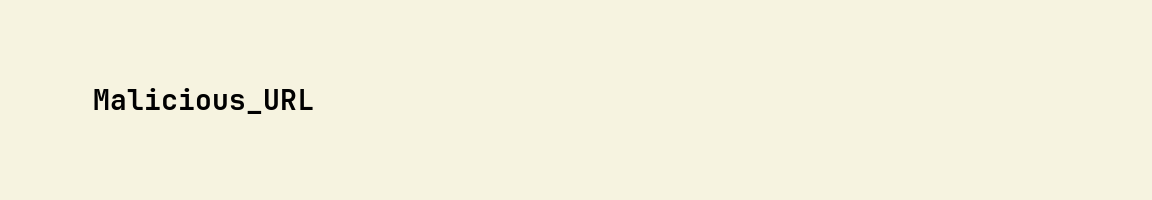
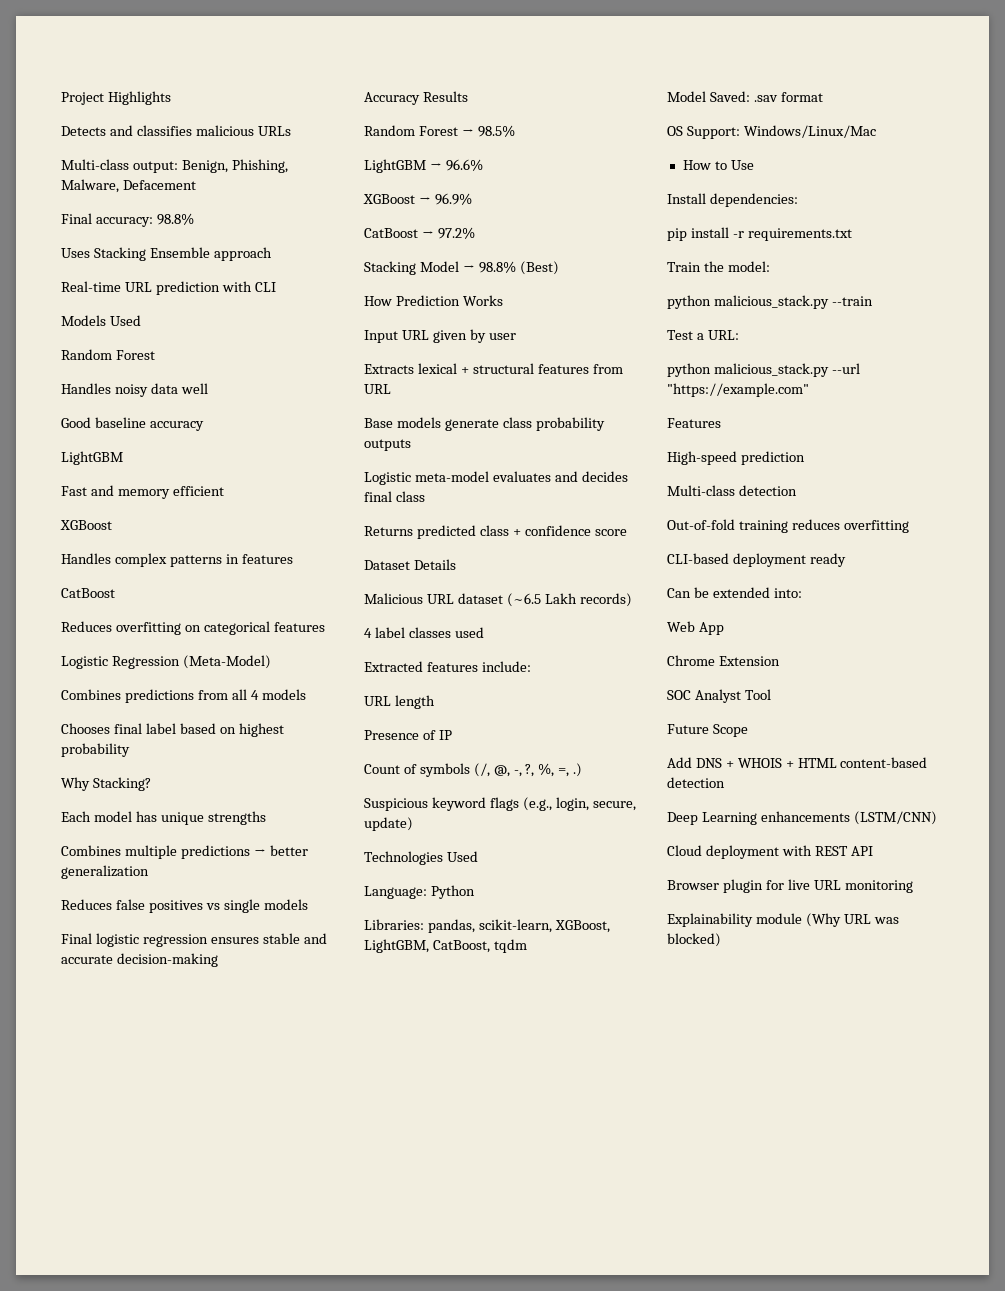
- Malicious_URL
+ Project Highlights
+ Detects and classifies malicious URLs
+ Multi-class output: Benign, Phishing, Malware, Defacement
+ Final accuracy: 98.8%
+ Uses Stacking Ensemble approach
+ Real-time URL prediction with CLI
+ Models Used
+ Random Forest
+ Handles noisy data well
+ Good baseline accuracy
+ LightGBM
+ Fast and memory efficient
+ XGBoost
+ Handles complex patterns in features
+ CatBoost
+ Reduces overfitting on categorical features
+ Logistic Regression (Meta-Model)
+ Combines predictions from all 4 models
+ Chooses final label based on highest probability
+ Why Stacking?
+ Each model has unique strengths
+ Combines multiple predictions → better generalization
+ Reduces false positives vs single models
+ Final logistic regression ensures stable and accurate decision-making
+ Accuracy Results
+ Random Forest → 98.5%
+ LightGBM → 96.6%
+ XGBoost → 96.9%
+ CatBoost → 97.2%
+ Stacking Model → 98.8% (Best)
+ How Prediction Works
+ Input URL given by user
+ Extracts lexical + structural features from URL
+ Base models generate class probability outputs
+ Logistic meta-model evaluates and decides final class
+ Returns predicted class + confidence score
+ Dataset Details
+ Malicious URL dataset (~6.5 Lakh records)
+ 4 label classes used
+ Extracted features include:
+ URL length
+ Presence of IP
+ Count of symbols (/, @, -, ?, %, =, .)
+ Suspicious keyword flags (e.g., login, secure, update)
+ Technologies Used
+ Language: Python
+ Libraries: pandas, scikit-learn, XGBoost, LightGBM, CatBoost, tqdm
+ Model Saved: .sav format
+ OS Support: Windows/Linux/Mac
+ How to Use
+ Install dependencies:
+ pip install -r requirements.txt
+ Train the model:
+ python malicious_stack.py --train
+ Test a URL:
+ python malicious_stack.py --url "https://example.com"
+ Features
+ High-speed prediction
+ Multi-class detection
+ Out-of-fold training reduces overfitting
+ CLI-based deployment ready
+ Can be extended into:
+ Web App
+ Chrome Extension
+ SOC Analyst Tool
+ Future Scope
+ Add DNS + WHOIS + HTML content-based detection
+ Deep Learning enhancements (LSTM/CNN)
+ Cloud deployment with REST API
+ Browser plugin for live URL monitoring
+ Explainability module (Why URL was blocked)

